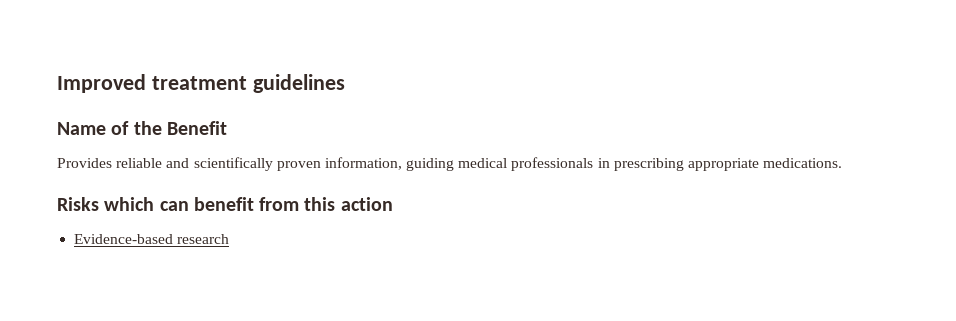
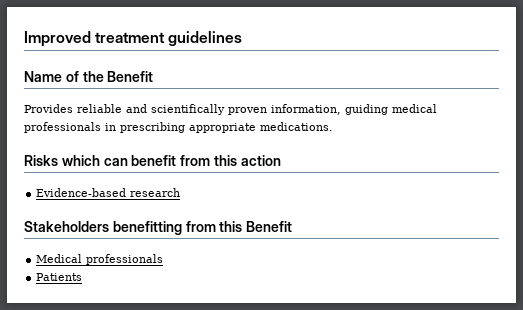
+ Stakeholders benefitting from this Benefit
+ Medical professionals
+ Patients

